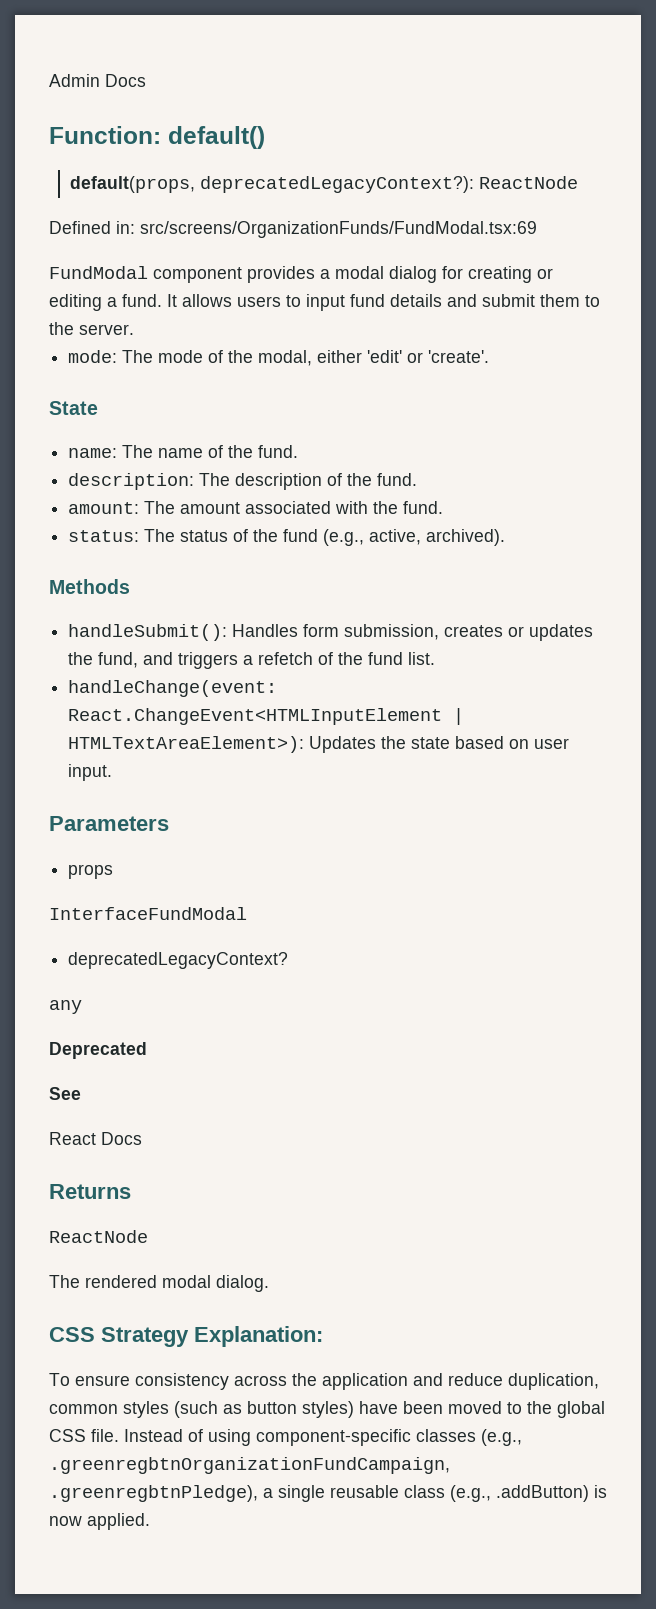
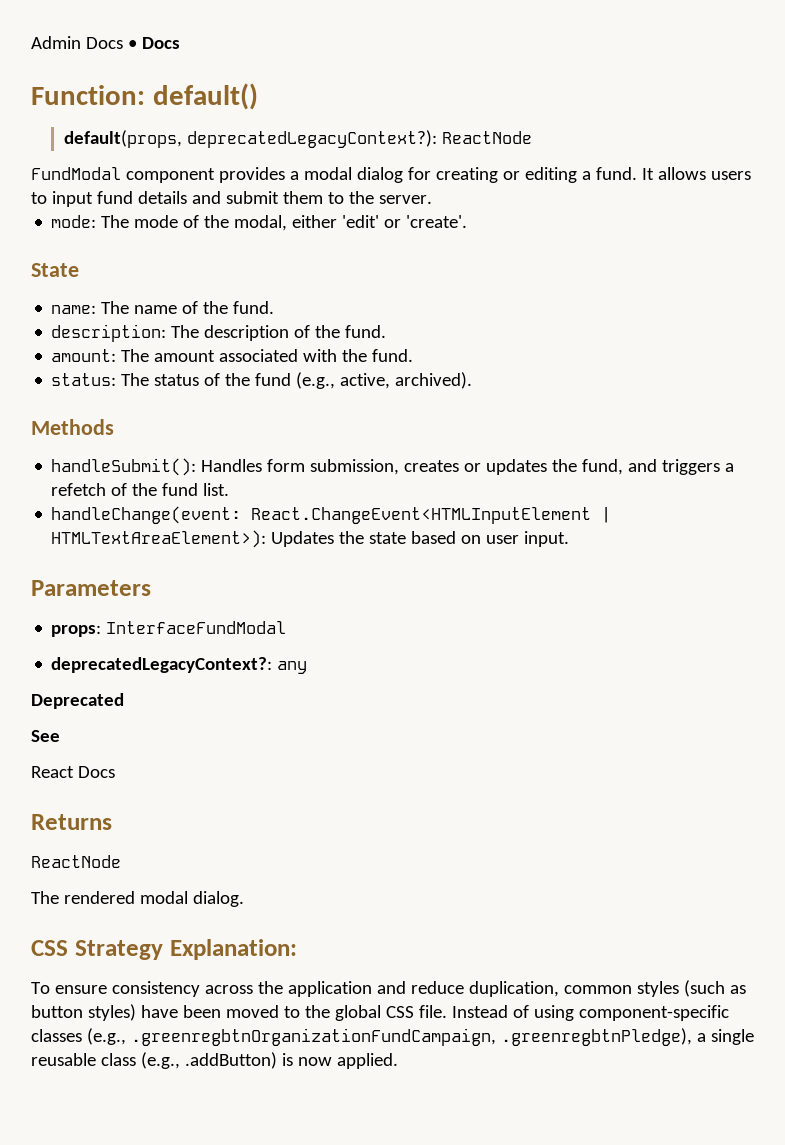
- Admin Docs
+ Admin Docs • Docs
- Defined in: src/screens/OrganizationFunds/FundModal.tsx:69
- props
- InterfaceFundModal
+ props: InterfaceFundModal
- deprecatedLegacyContext?
- any
+ deprecatedLegacyContext?: any

